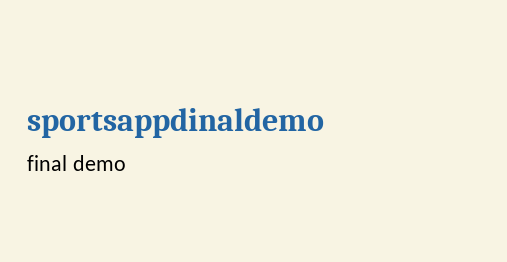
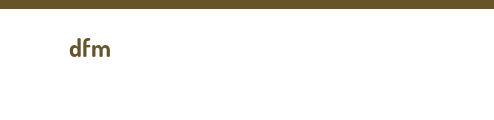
- sportsappdinaldemo
- final demo
+ dfm

